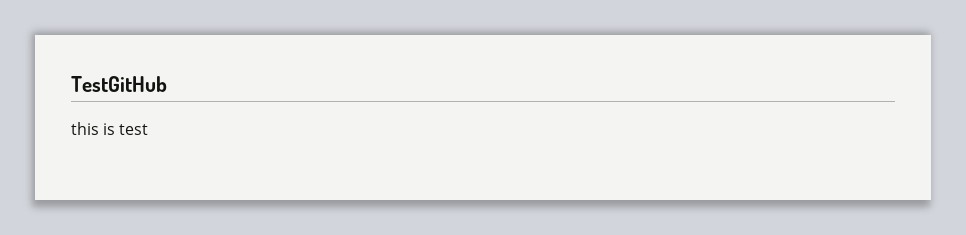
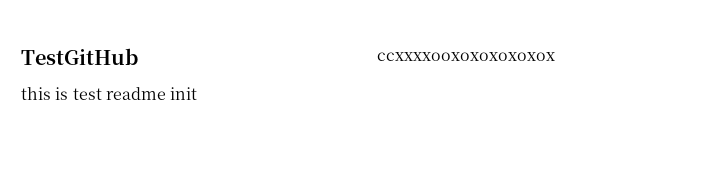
- this is test
+ this is test readme init ccxxxxooxoxoxoxoxox

